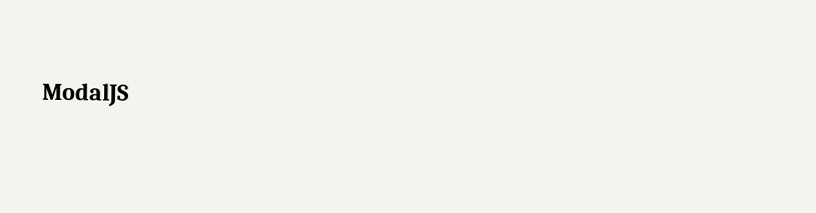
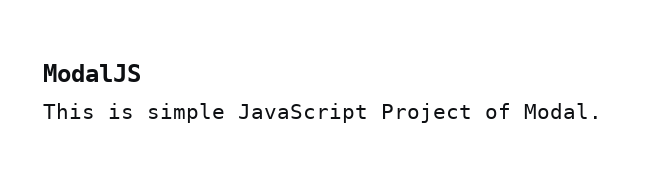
+ This is simple JavaScript Project of Modal.

